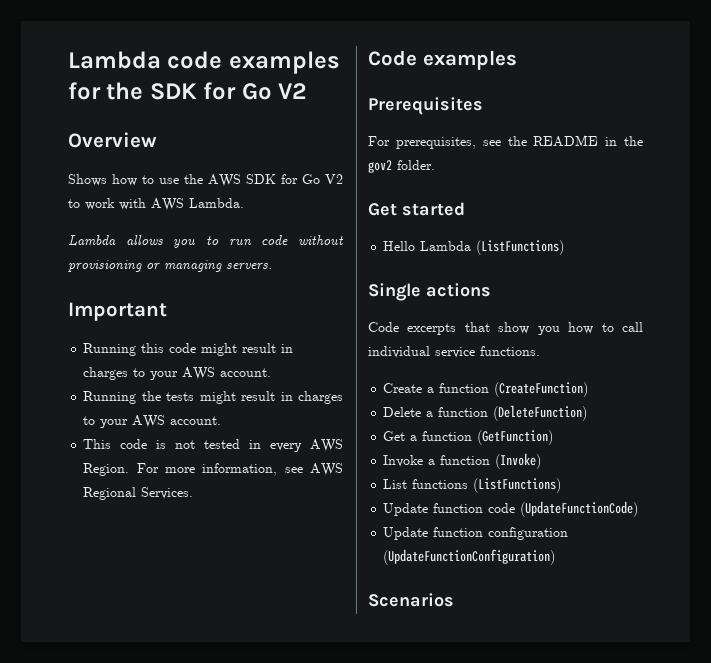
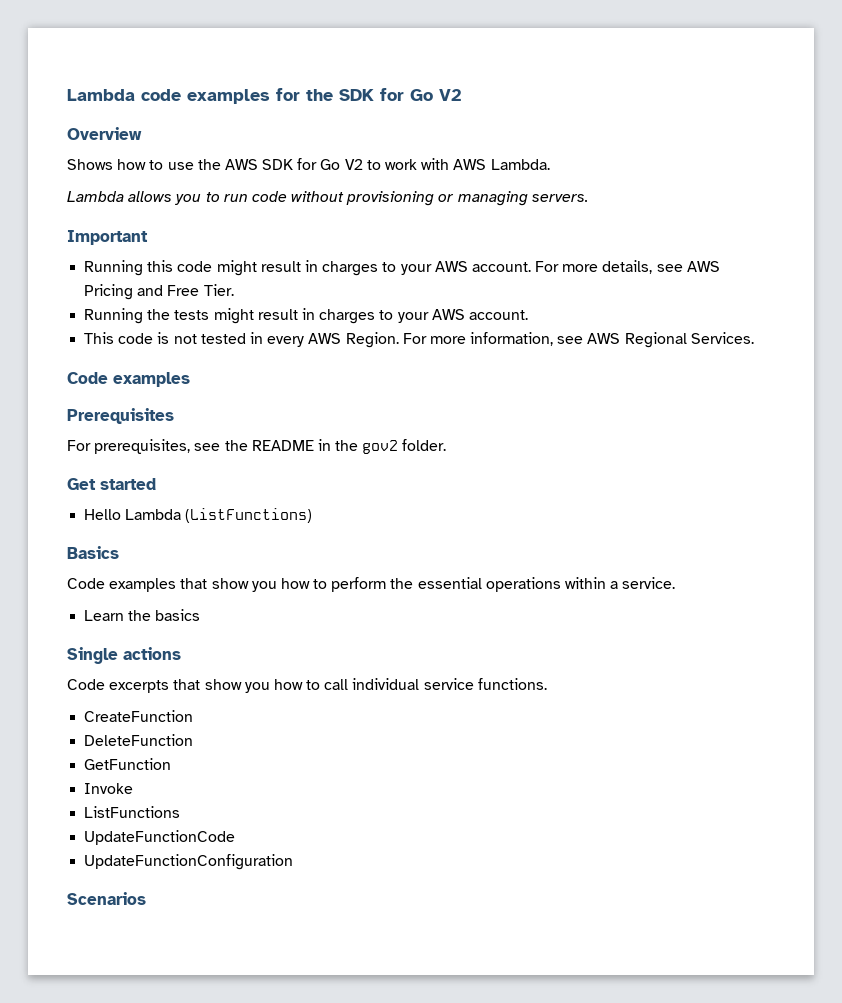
+ For more details, see AWS Pricing and Free Tier.
+ Basics
+ Code examples that show you how to perform the essential operations within a service.
+ Learn the basics
- Create a function (CreateFunction)
- Delete a function (DeleteFunction)
- Get a function (GetFunction)
- Invoke a function (Invoke)
- List functions (ListFunctions)
- Update function code (UpdateFunctionCode)
- Update function configuration (UpdateFunctionConfiguration)
+ CreateFunction
+ DeleteFunction
+ GetFunction
+ Invoke
+ ListFunctions
+ UpdateFunctionCode
+ UpdateFunctionConfiguration

